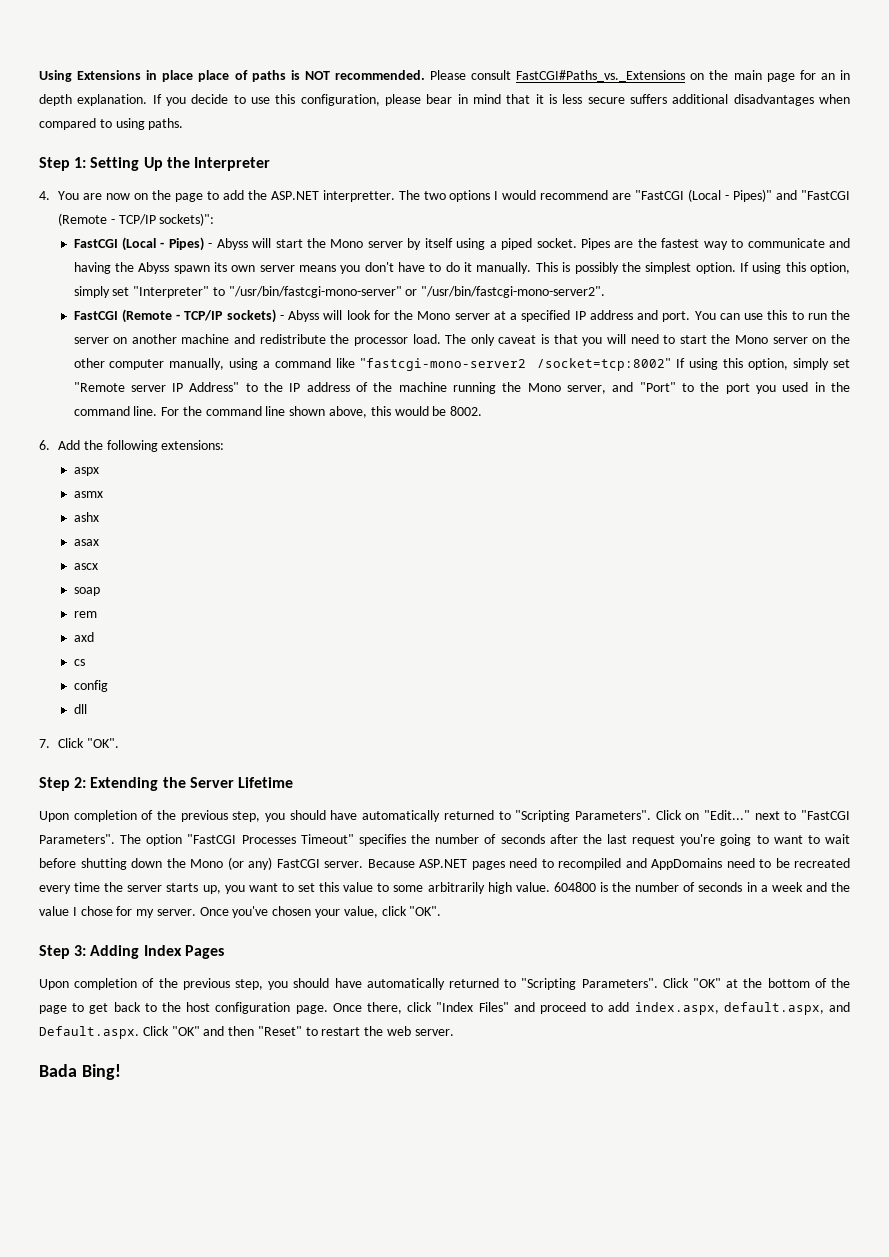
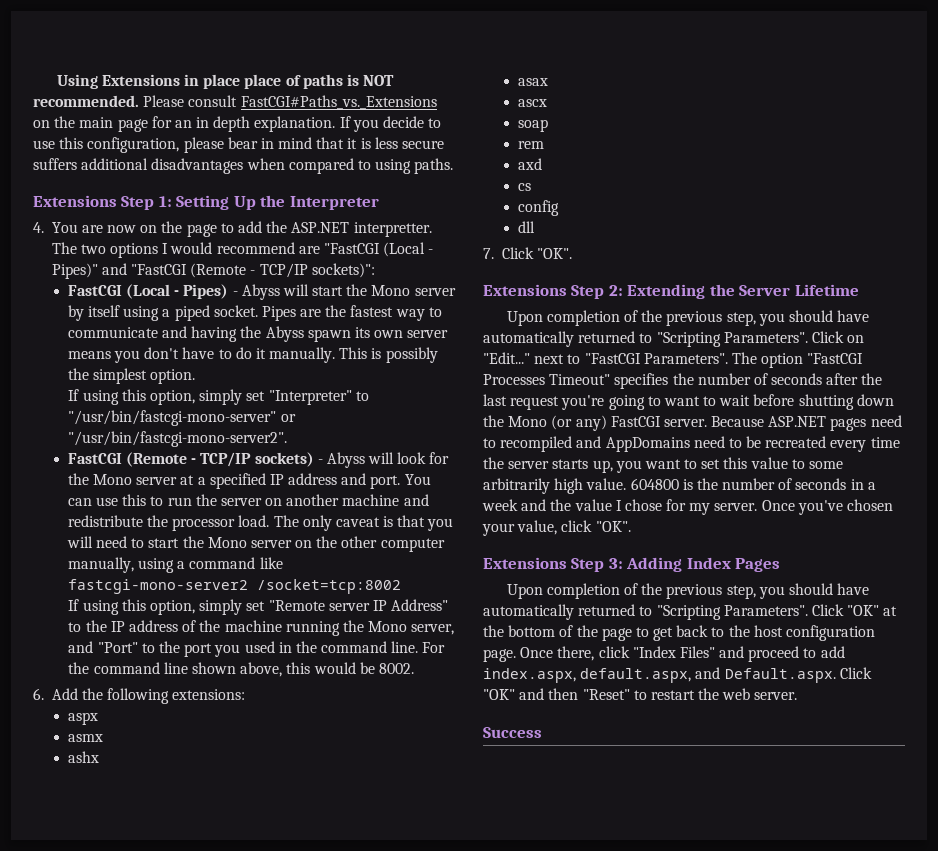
- Step 1: Setting Up the Interpreter
+ Extensions Step 1: Setting Up the Interpreter
- This is possibly the simplest option. If using this option, simply set "Interpreter" to "/usr/bin/fastcgi-mono-server" or "/usr/bin/fastcgi-mono-server2".
+ This is possibly the simplest option.
+ If using this option, simply set "Interpreter" to "/usr/bin/fastcgi-mono-server" or "/usr/bin/fastcgi-mono-server2".
- The only caveat is that you will need to start the Mono server on the other computer manually, using a command like "fastcgi-mono-server2 /socket=tcp:8002" If using this option, simply set "Remote server IP Address" to the IP address of the machine running the Mono server, and "Port" to the port you used in the command line.
+ The only caveat is that you will need to start the Mono server on the other computer manually, using a command like fastcgi-mono-server2 /socket=tcp:8002
+ If using this option, simply set "Remote server IP Address" to the IP address of the machine running the Mono server, and "Port" to the port you used in the command line.
- Step 2: Extending the Server Lifetime
+ Extensions Step 2: Extending the Server Lifetime
- Step 3: Adding Index Pages
+ Extensions Step 3: Adding Index Pages
- Bada Bing!
+ Success

